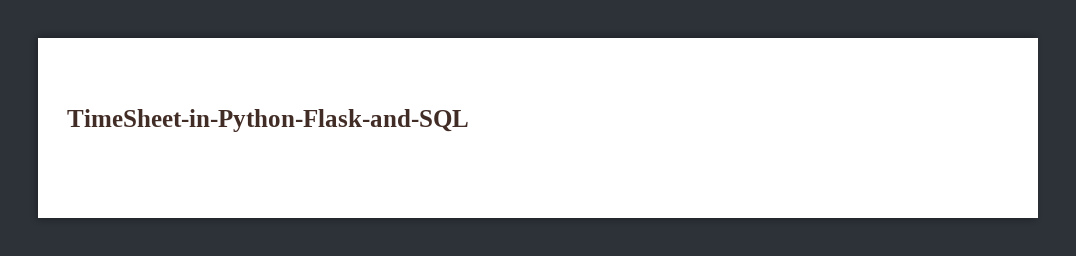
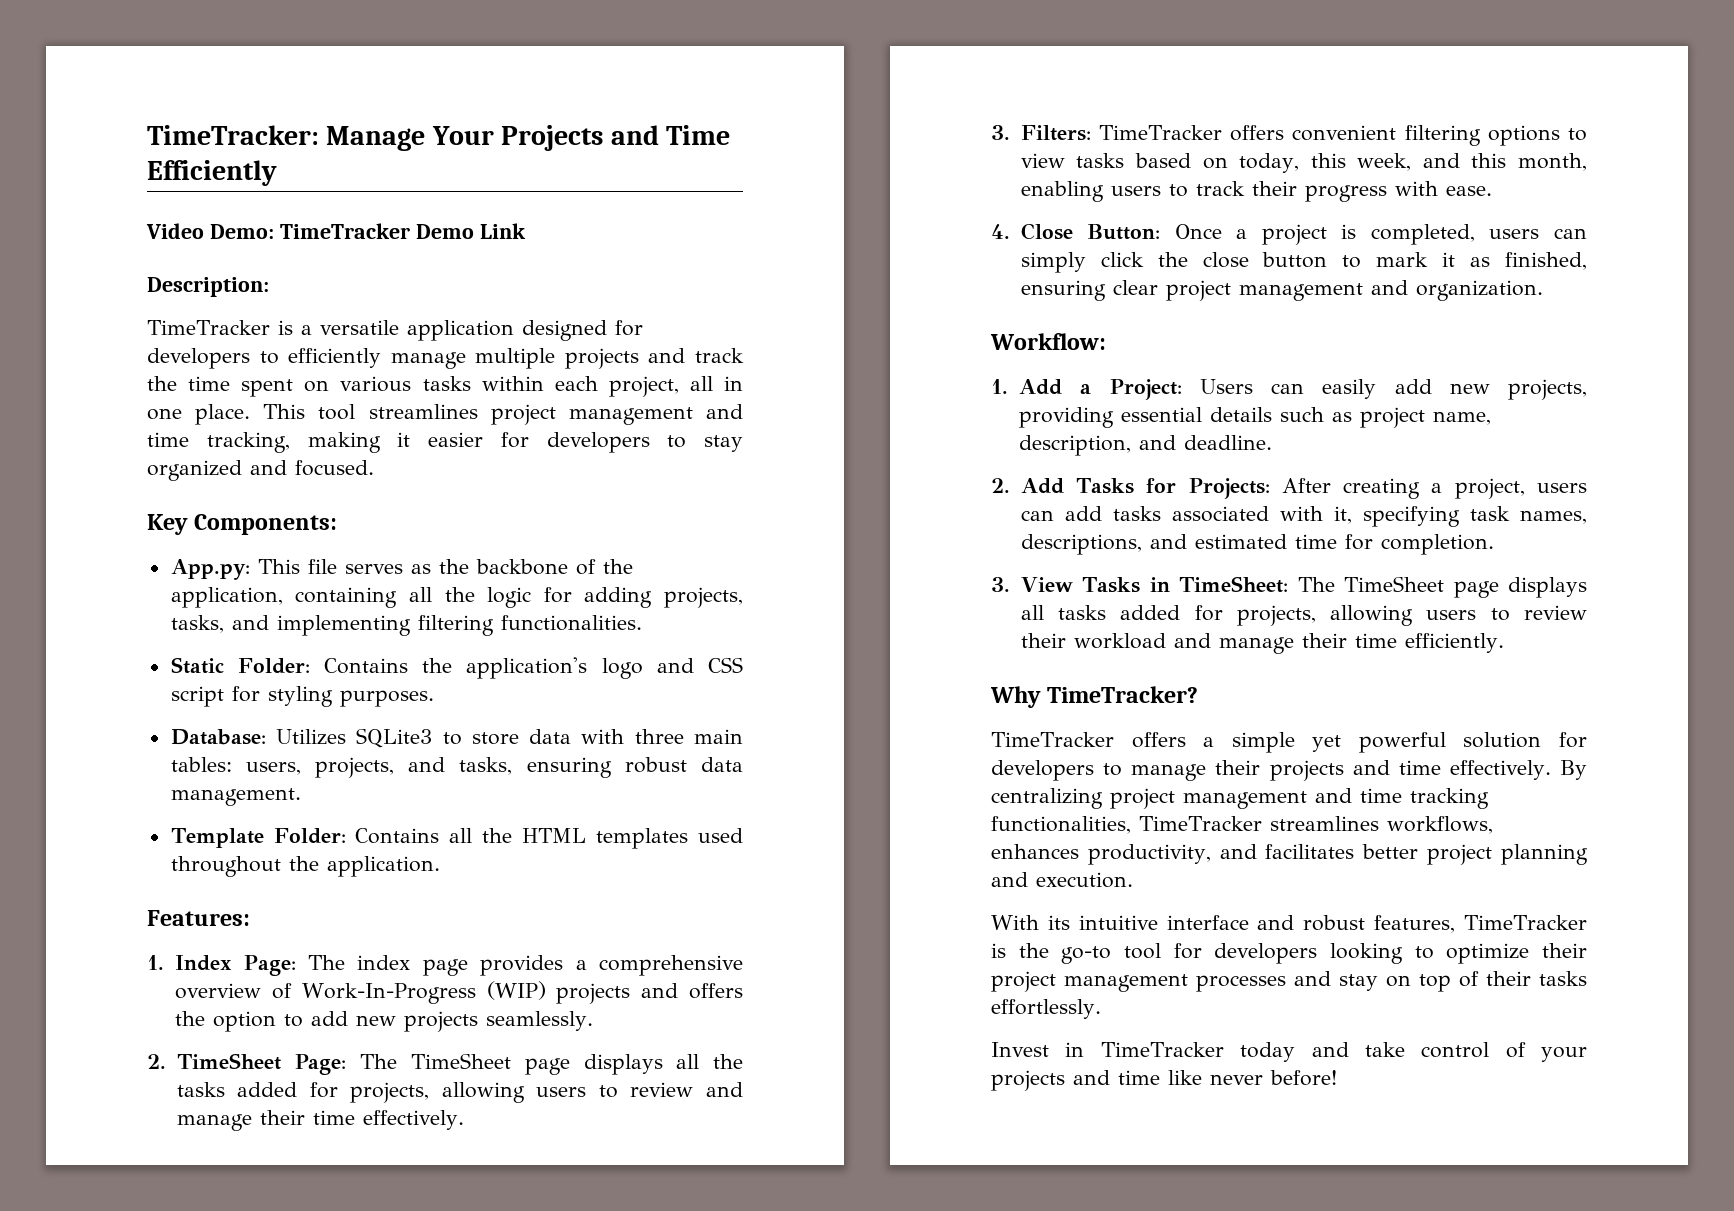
- TimeSheet-in-Python-Flask-and-SQL
+ TimeTracker: Manage Your Projects and Time Efficiently
+ Video Demo: TimeTracker Demo Link
+ Description:
+ TimeTracker is a versatile application designed for developers to efficiently manage multiple projects and track the time spent on various tasks within each project, all in one place. This tool streamlines project management and time tracking, making it easier for developers to stay organized and focused.
+ Key Components:
+ App.py: This file serves as the backbone of the application, containing all the logic for adding projects, tasks, and implementing filtering functionalities.
+ Static Folder: Contains the application's logo and CSS script for styling purposes.
+ Database: Utilizes SQLite3 to store data with three main tables: users, projects, and tasks, ensuring robust data management.
+ Template Folder: Contains all the HTML templates used throughout the application.
+ Features:
+ 1. Index Page: The index page provides a comprehensive overview of Work-In-Progress (WIP) projects and offers the option to add new projects seamlessly.
+ 2. TimeSheet Page: The TimeSheet page displays all the tasks added for projects, allowing users to review and manage their time effectively.
+ 3. Filters: TimeTracker offers convenient filtering options to view tasks based on today, this week, and this month, enabling users to track their progress with ease.
+ 4. Close Button: Once a project is completed, users can simply click the close button to mark it as finished, ensuring clear project management and organization.
+ Workflow:
+ 1. Add a Project: Users can easily add new projects, providing essential details such as project name, description, and deadline.
+ 2. Add Tasks for Projects: After creating a project, users can add tasks associated with it, specifying task names, descriptions, and estimated time for completion.
+ 3. View Tasks in TimeSheet: The TimeSheet page displays all tasks added for projects, allowing users to review their workload and manage their time efficiently.
+ Why TimeTracker?
+ TimeTracker offers a simple yet powerful solution for developers to manage their projects and time effectively. By centralizing project management and time tracking functionalities, TimeTracker streamlines workflows, enhances productivity, and facilitates better project planning and execution.
+ With its intuitive interface and robust features, TimeTracker is the go-to tool for developers looking to optimize their project management processes and stay on top of their tasks effortlessly.
+ Invest in TimeTracker today and take control of your projects and time like never before!

